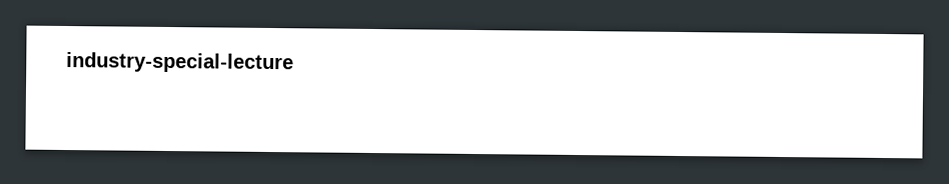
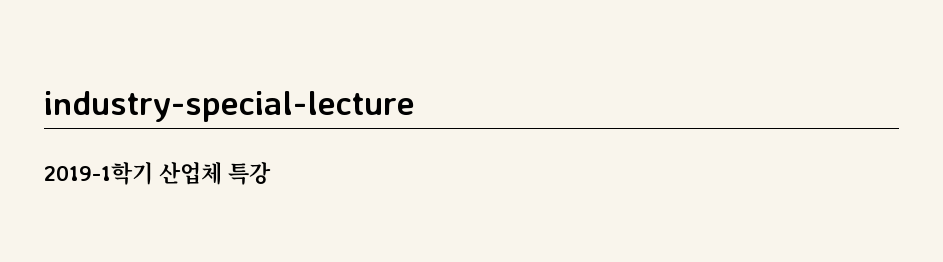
+ 2019-1학기 산업체 특강

